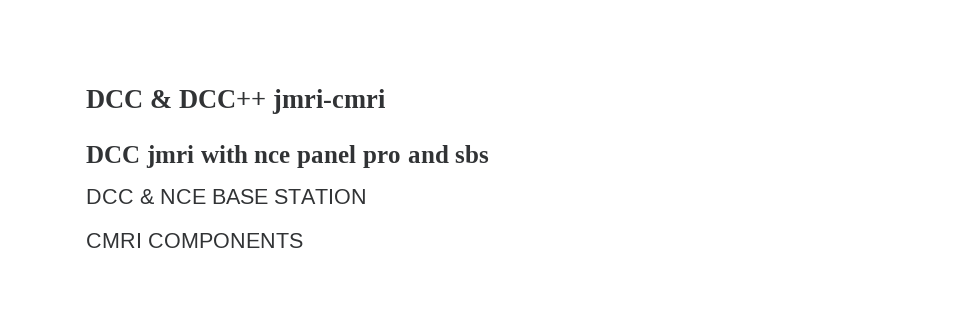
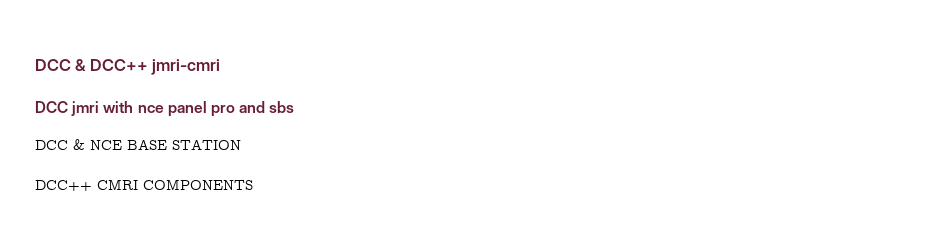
- CMRI COMPONENTS
+ DCC++ CMRI COMPONENTS

